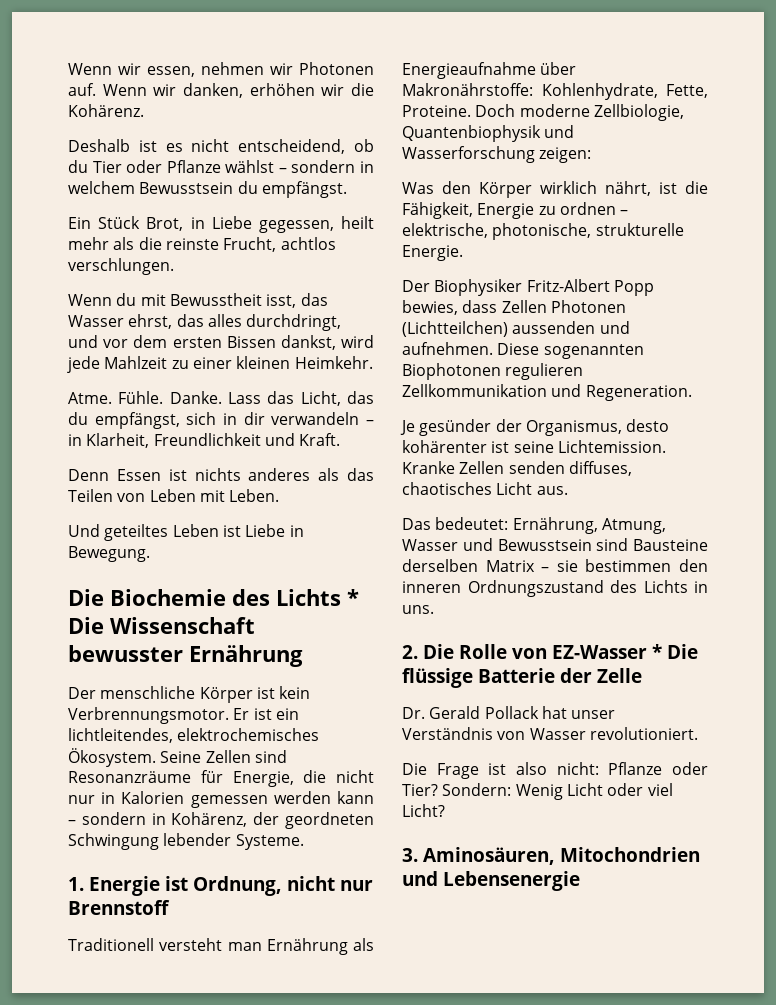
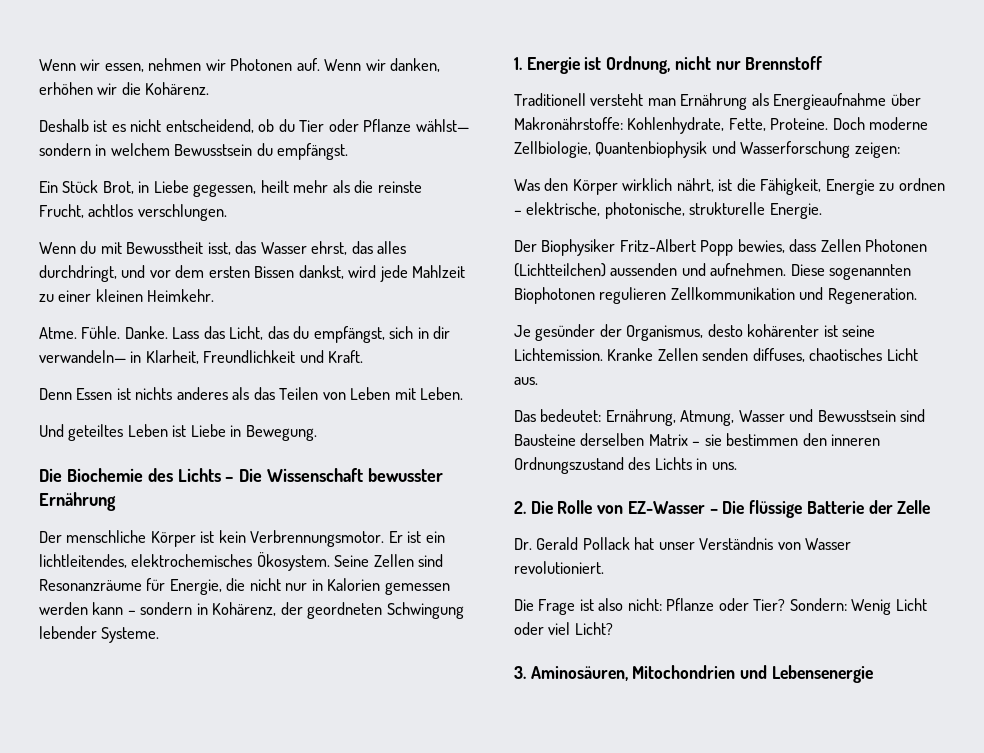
- Deshalb ist es nicht entscheidend, ob du Tier oder Pflanze wählst – sondern in welchem Bewusstsein du empfängst.
+ Deshalb ist es nicht entscheidend, ob du Tier oder Pflanze wählst— sondern in welchem Bewusstsein du empfängst.
- Lass das Licht, das du empfängst, sich in dir verwandeln – in Klarheit, Freundlichkeit und Kraft.
+ Lass das Licht, das du empfängst, sich in dir verwandeln— in Klarheit, Freundlichkeit und Kraft.
- Die Biochemie des Lichts * Die Wissenschaft bewusster Ernährung
+ Die Biochemie des Lichts – Die Wissenschaft bewusster Ernährung
- 2. Die Rolle von EZ-Wasser * Die flüssige Batterie der Zelle
+ 2. Die Rolle von EZ-Wasser – Die flüssige Batterie der Zelle

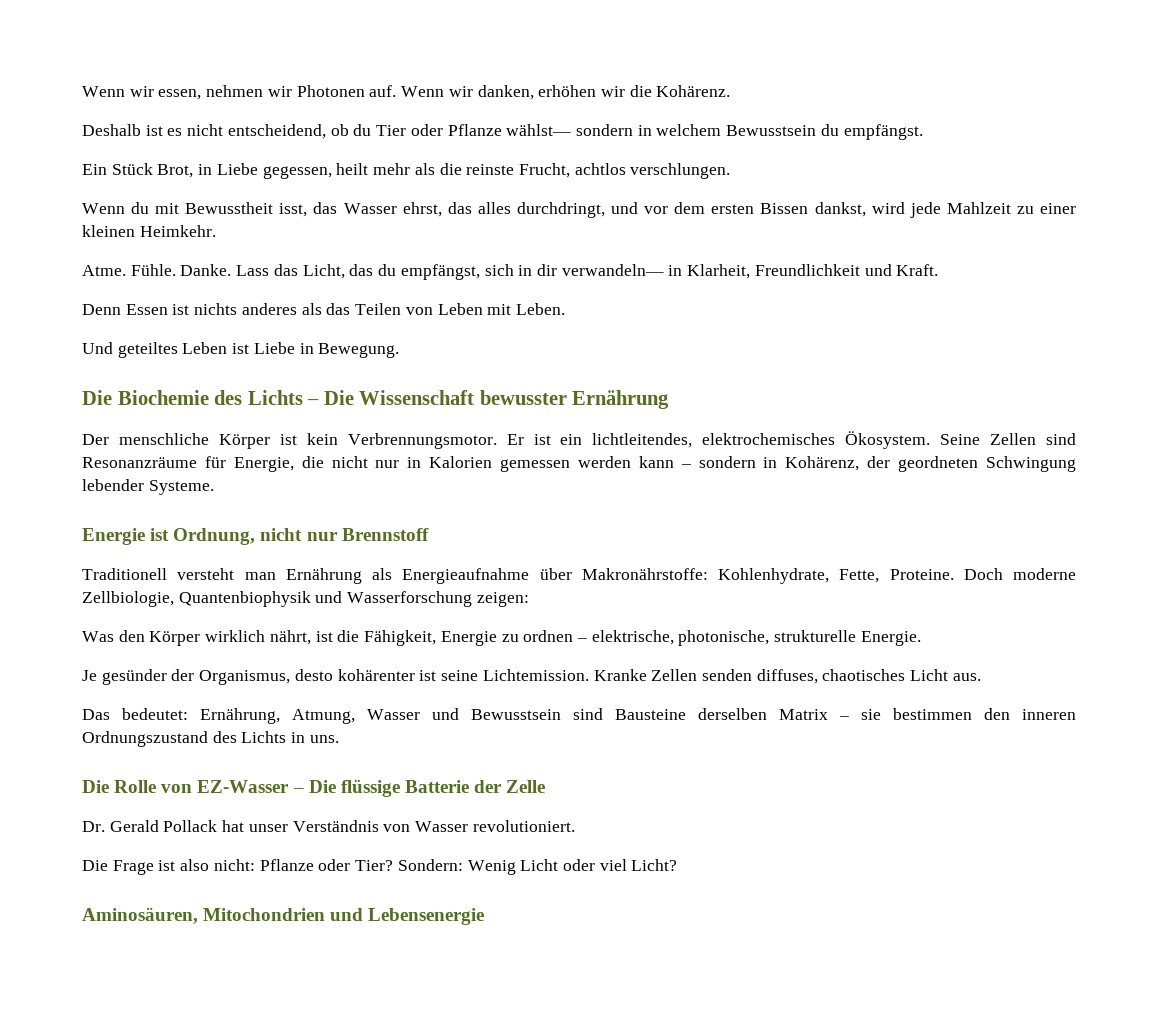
- 1. Energie ist Ordnung, nicht nur Brennstoff
+ Energie ist Ordnung, nicht nur Brennstoff
- Der Biophysiker Fritz-Albert Popp bewies, dass Zellen Photonen (Lichtteilchen) aussenden und aufnehmen. Diese sogenannten Biophotonen regulieren Zellkommunikation und Regeneration.
- 2. Die Rolle von EZ-Wasser – Die flüssige Batterie der Zelle
+ Die Rolle von EZ-Wasser – Die flüssige Batterie der Zelle
- 3. Aminosäuren, Mitochondrien und Lebensenergie
+ Aminosäuren, Mitochondrien und Lebensenergie

